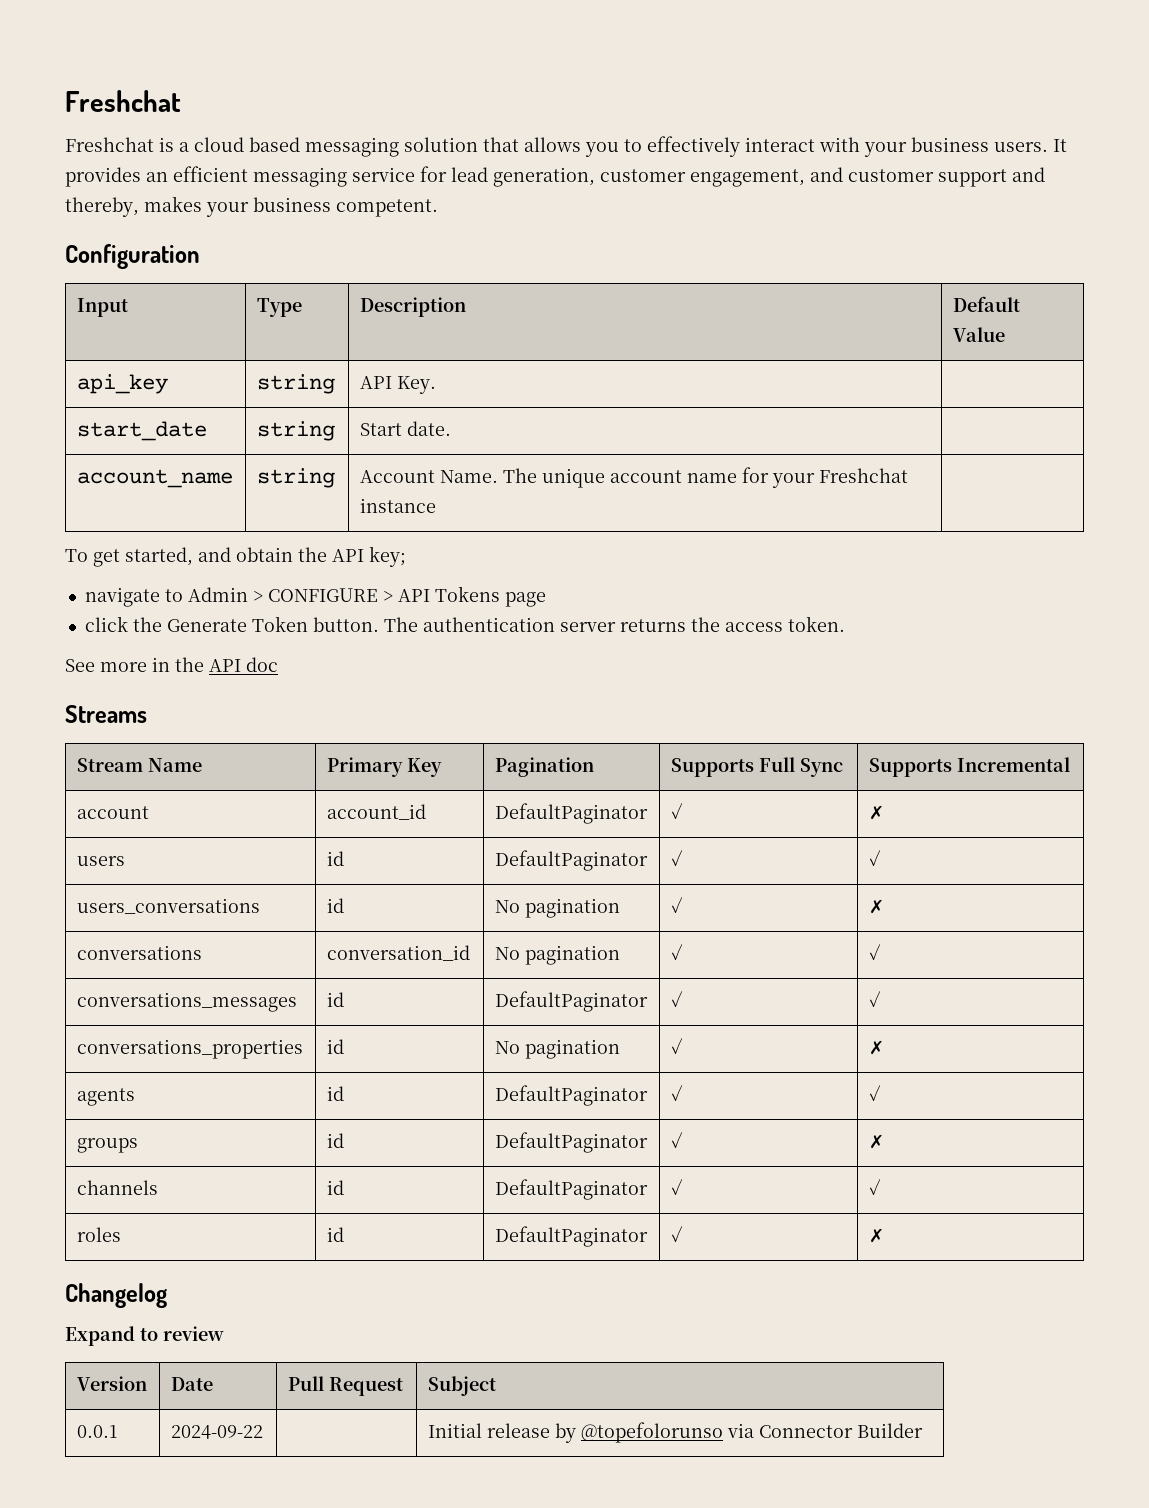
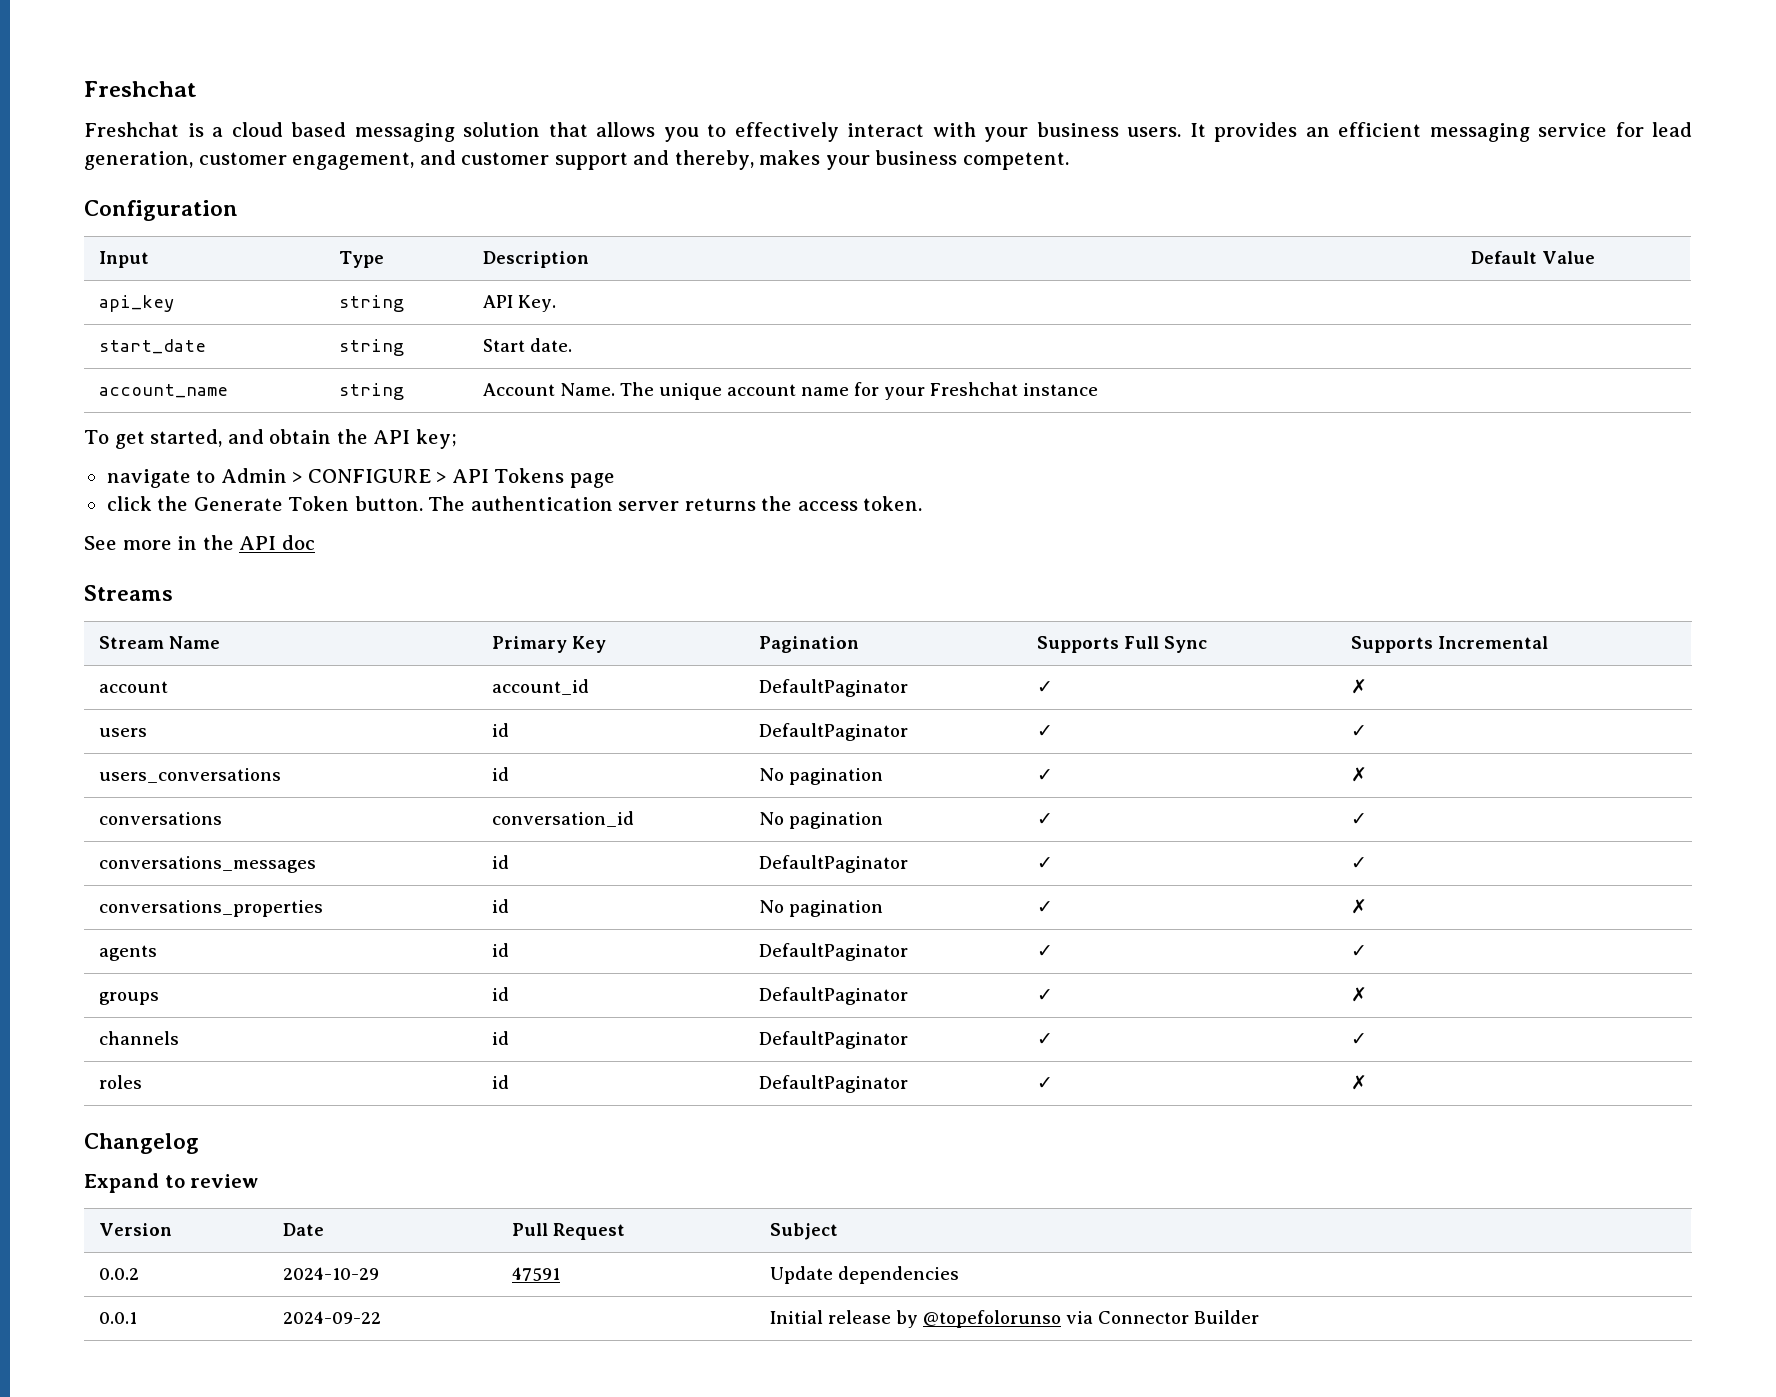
+ 0.0.2 | 2024-10-29 | 47591 | Update dependencies

